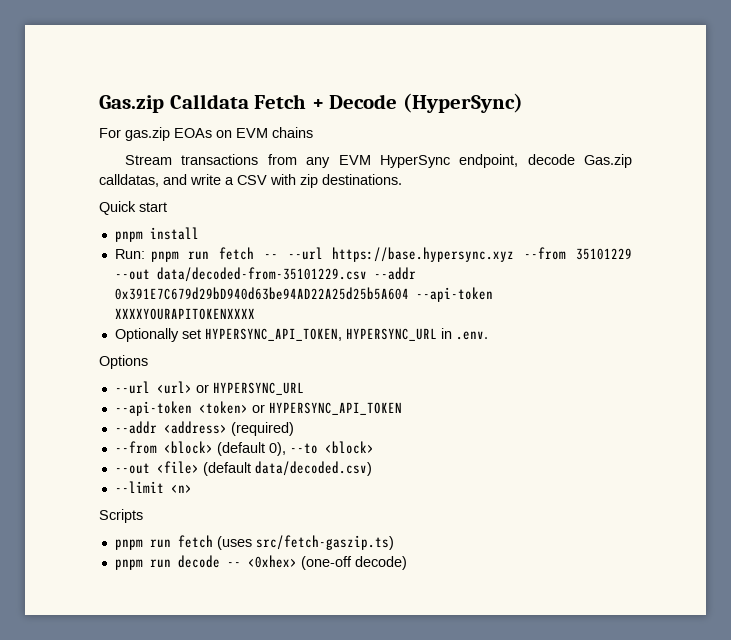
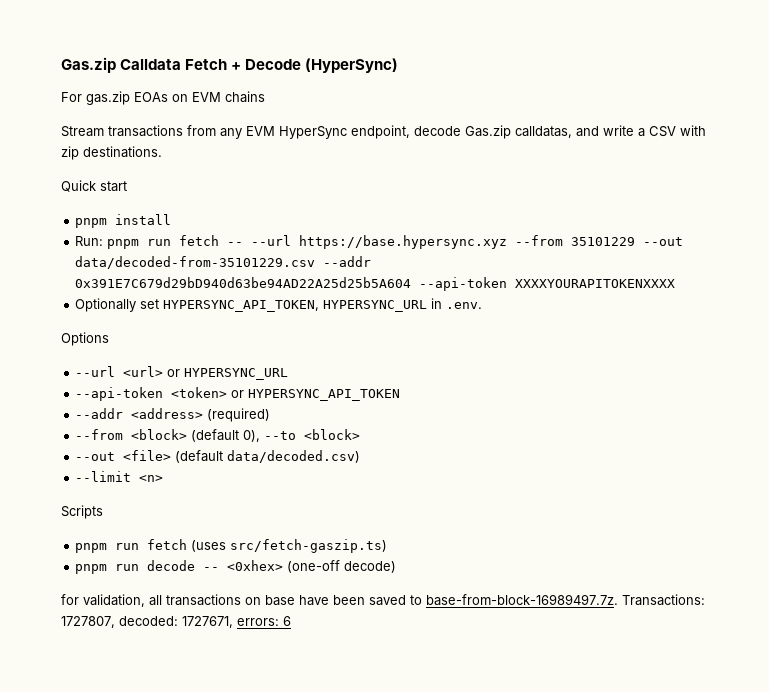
+ for validation, all transactions on base have been saved to base-from-block-16989497.7z. Transactions: 1727807, decoded: 1727671, errors: 6

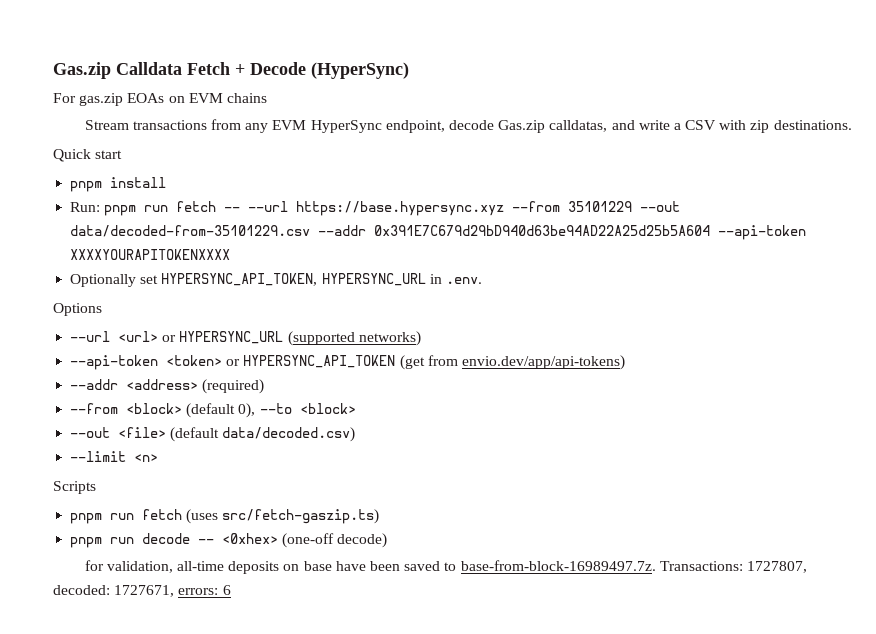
- --url <url> or HYPERSYNC_URL
+ --url <url> or HYPERSYNC_URL (supported networks)
- --api-token <token> or HYPERSYNC_API_TOKEN
+ --api-token <token> or HYPERSYNC_API_TOKEN (get from envio.dev/app/api-tokens)
- for validation, all transactions on base have been saved to base-from-block-16989497.7z. Transactions: 1727807, decoded: 1727671, errors: 6
+ for validation, all-time deposits on base have been saved to base-from-block-16989497.7z. Transactions: 1727807, decoded: 1727671, errors: 6

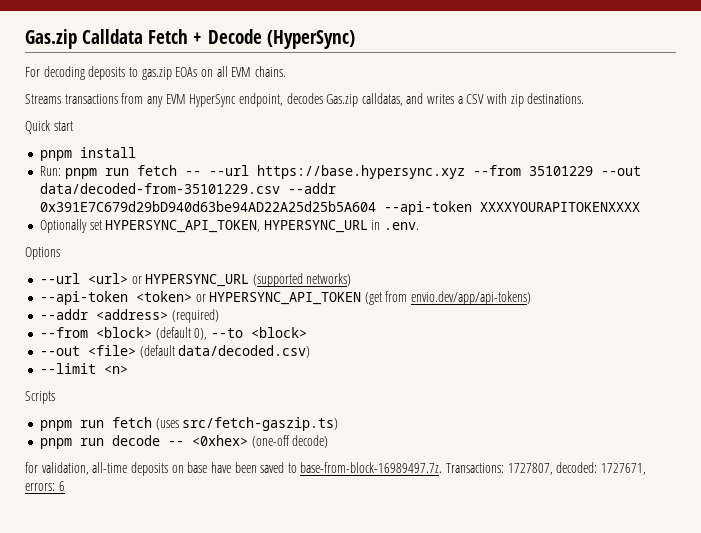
- For gas.zip EOAs on EVM chains
- Stream transactions from any EVM HyperSync endpoint, decode Gas.zip calldatas, and write a CSV with zip destinations.
+ For decoding deposits to gas.zip EOAs on all EVM chains.
+ Streams transactions from any EVM HyperSync endpoint, decodes Gas.zip calldatas, and writes a CSV with zip destinations.

